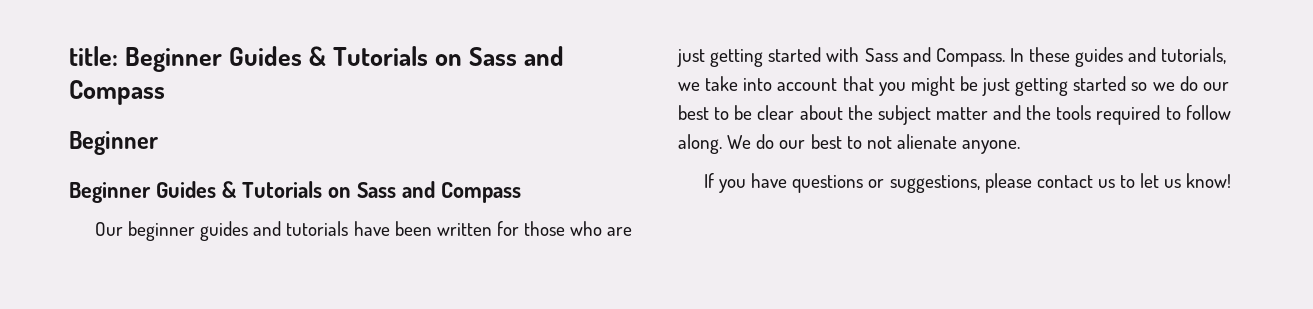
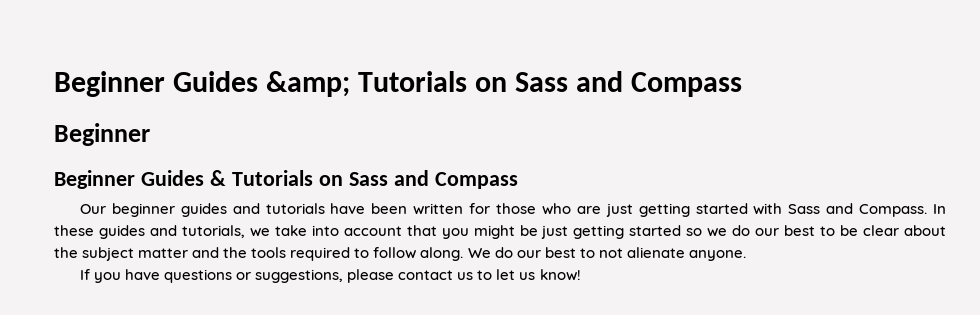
- title: Beginner Guides & Tutorials on Sass and Compass
+ Beginner Guides &amp; Tutorials on Sass and Compass

